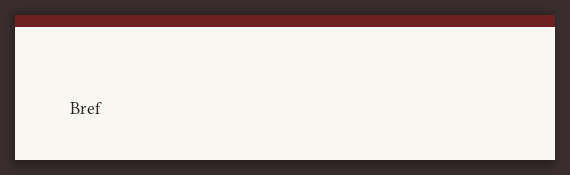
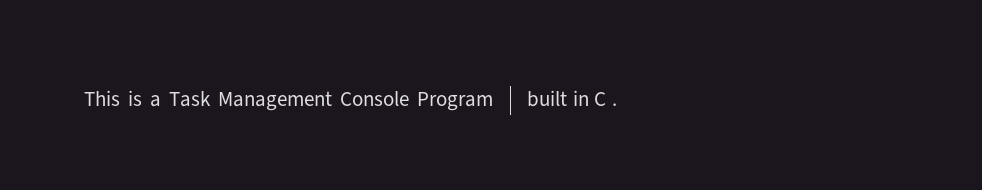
- Bref
+ This is a Task Management Console Program built in C .

